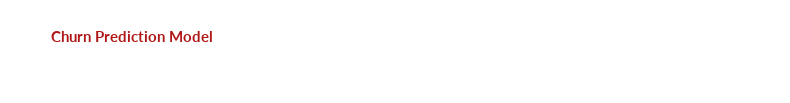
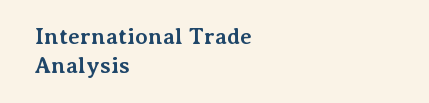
- Churn Prediction Model
+ International Trade Analysis

